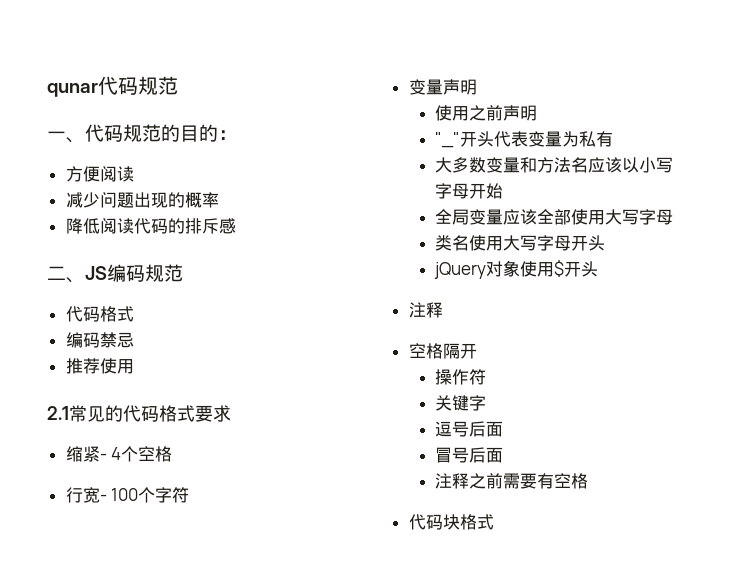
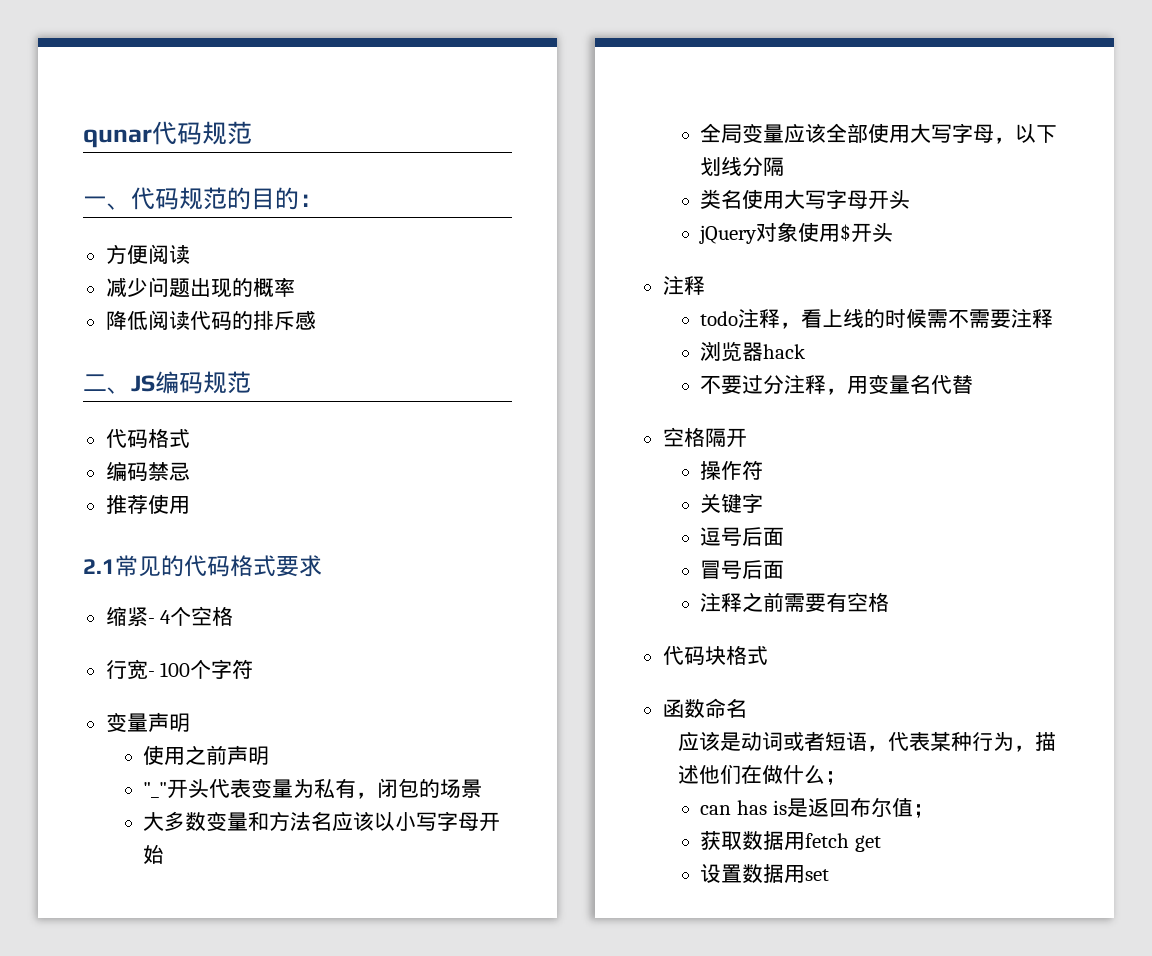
- "_"开头代表变量为私有
+ "_"开头代表变量为私有，闭包的场景
- 全局变量应该全部使用大写字母
+ 全局变量应该全部使用大写字母，以下划线分隔
+ todo注释，看上线的时候需不需要注释
+ 浏览器hack
+ 不要过分注释，用变量名代替
+ 函数命名
+ 应该是动词或者短语，代表某种行为，描述他们在做什么；
+ can has is是返回布尔值；
+ 获取数据用fetch get
+ 设置数据用set

